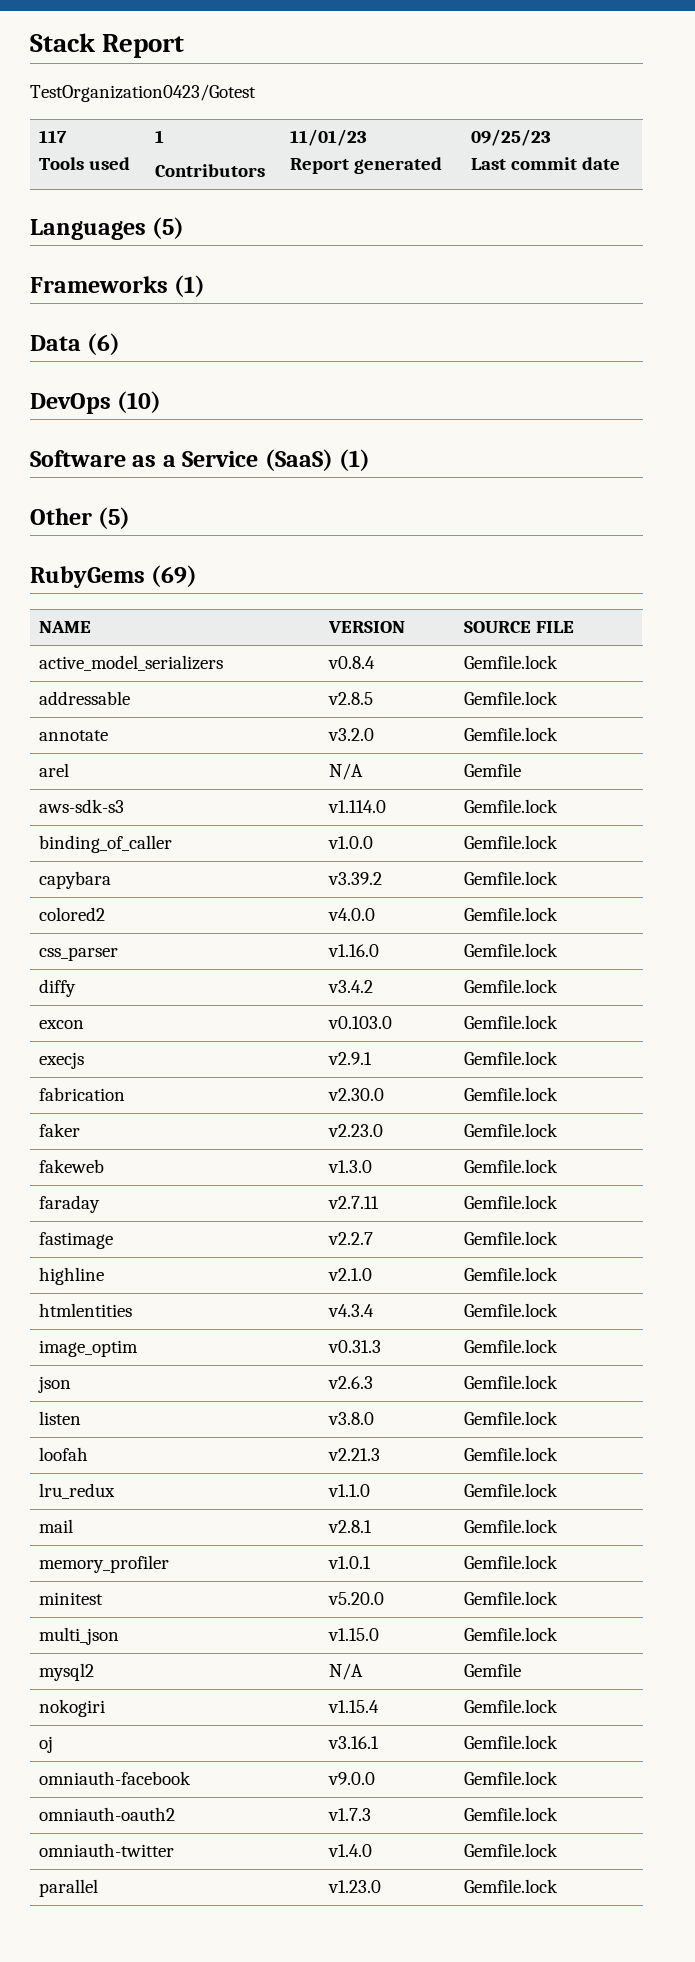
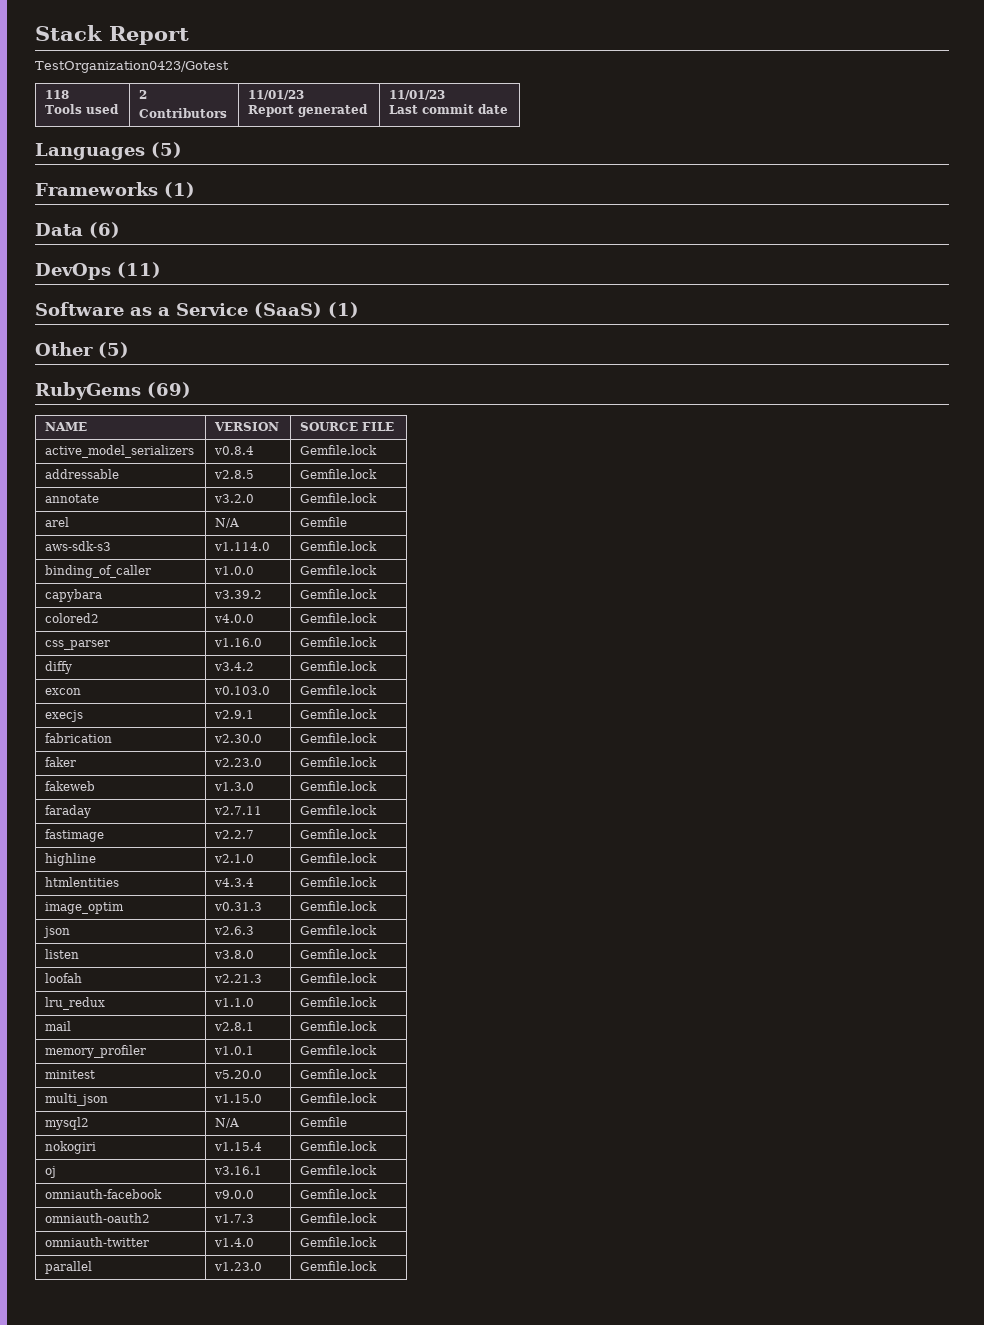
- 117
- Tools used | 1
+ 118
+ Tools used | 2
  Contributors | 11/01/23
- Report generated | 09/25/23
+ Report generated | 11/01/23
- DevOps (10)
+ DevOps (11)

